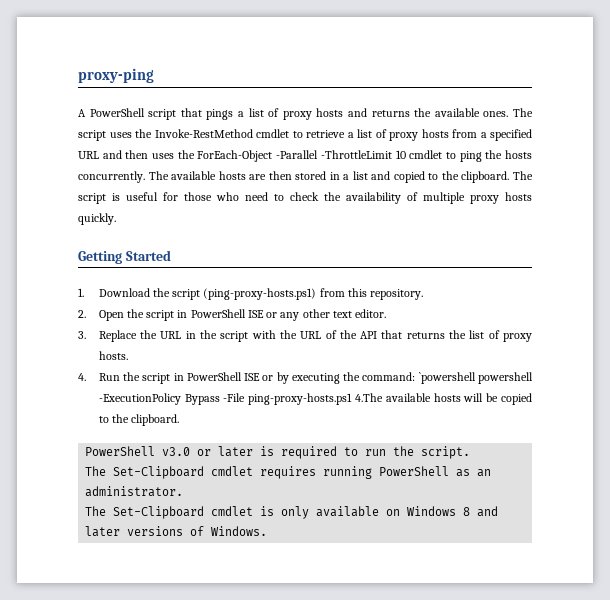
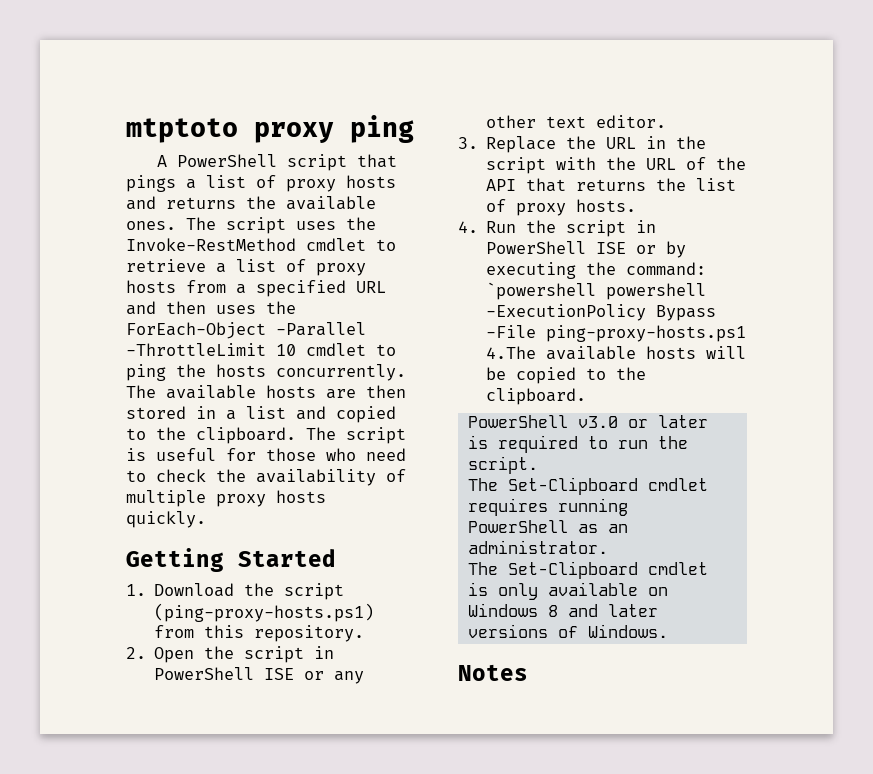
- proxy-ping
+ mtptoto proxy ping
+ Notes

